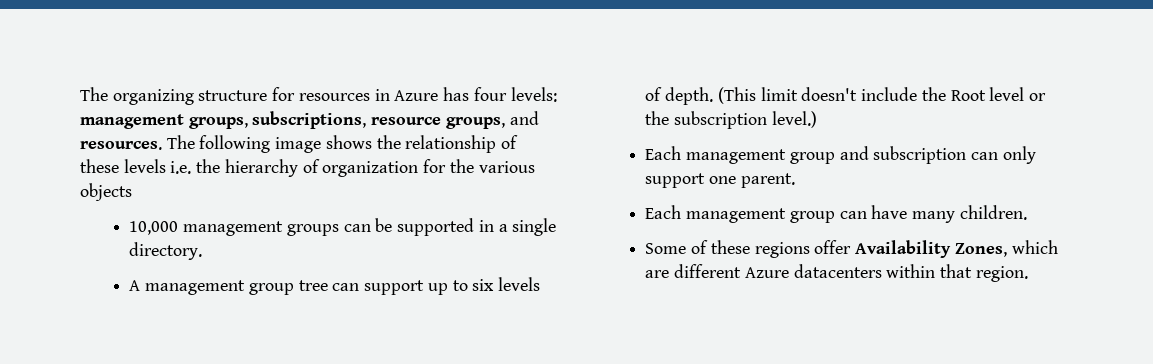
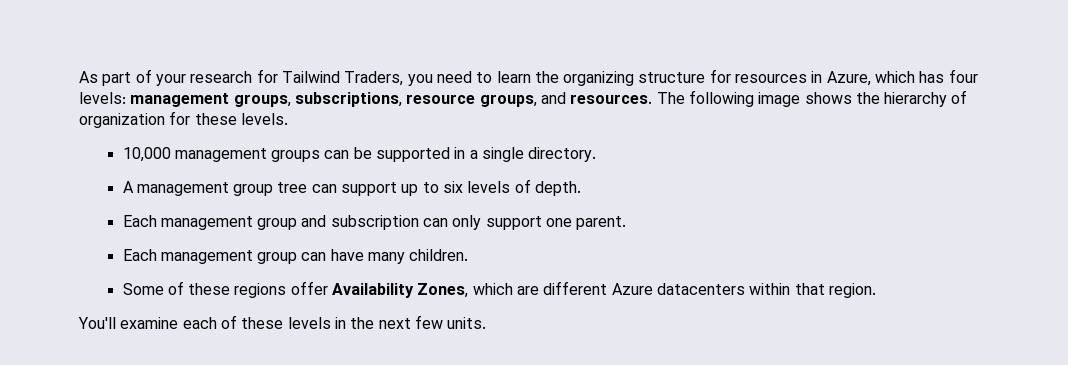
- The organizing structure for resources in Azure has four levels: management groups, subscriptions, resource groups, and resources.
+ As part of your research for Tailwind Traders, you need to learn the organizing structure for resources in Azure, which has four levels: management groups, subscriptions, resource groups, and resources.
- The following image shows the relationship of these levels i.e. the hierarchy of organization for the various objects
+ The following image shows the hierarchy of organization for these levels.
- (This limit doesn't include the Root level or the subscription level.)
+ You'll examine each of these levels in the next few units.

